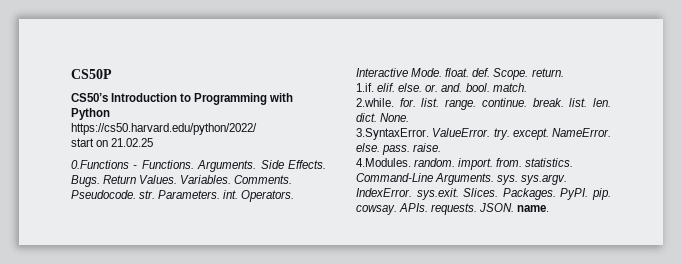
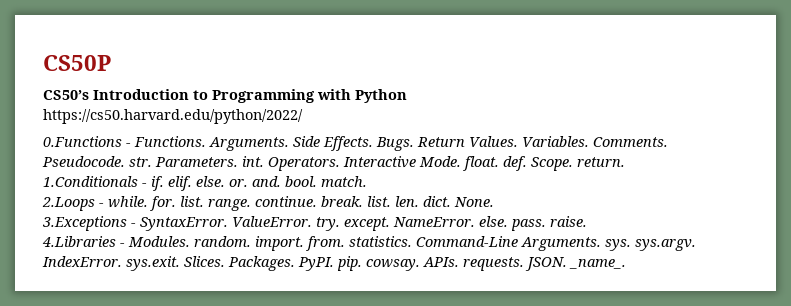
- start on 21.02.25
- 1.if. elif. else. or. and. bool. match.
+ 1.Conditionals - if. elif. else. or. and. bool. match.
- 2.while. for. list. range. continue. break. list. len. dict.
+ 2.Loops - while. for. list. range. continue. break. list. len. dict.
- 3.SyntaxError. ValueError. try. except.
+ 3.Exceptions - SyntaxError. ValueError. try. except.
- 4.Modules. random. import. from. statistics.
+ 4.Libraries - Modules. random. import. from. statistics.
- JSON. name.
+ JSON. _name_.

